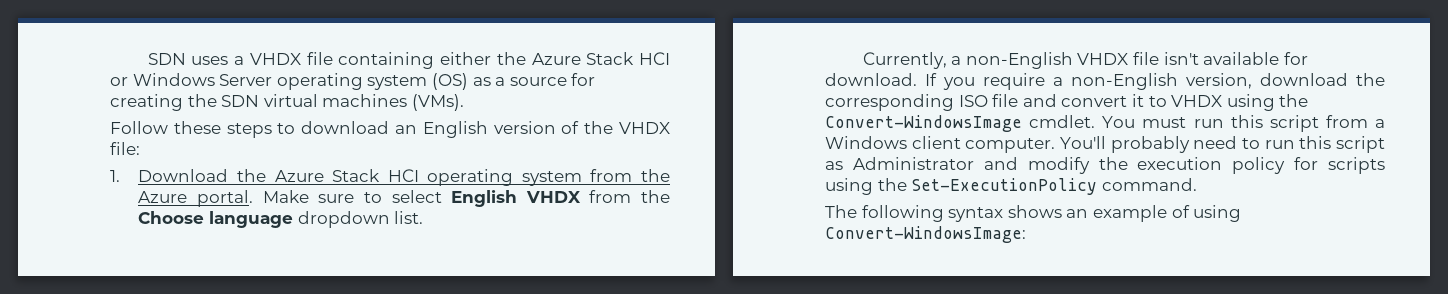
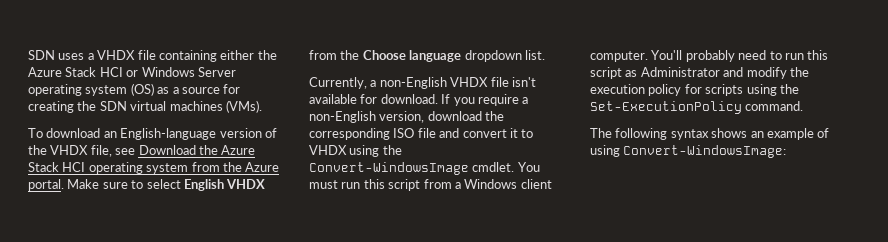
- Follow these steps to download an English version of the VHDX file:
- 1. Download the Azure Stack HCI operating system from the Azure portal.
+ To download an English-language version of the VHDX file, see Download the Azure Stack HCI operating system from the Azure portal.

